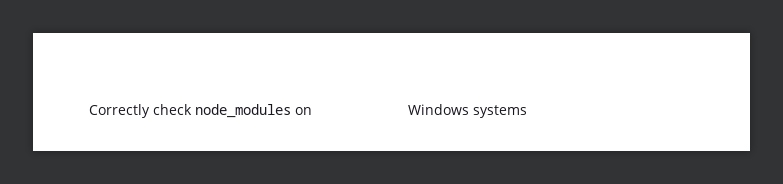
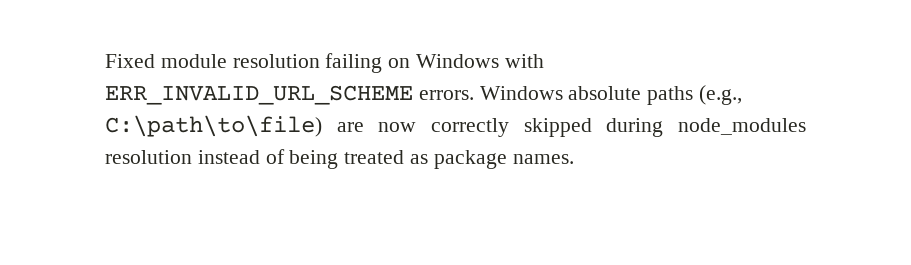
- Correctly check node_modules on Windows systems
+ Fixed module resolution failing on Windows with ERR_INVALID_URL_SCHEME errors. Windows absolute paths (e.g., C:\path\to\file) are now correctly skipped during node_modules resolution instead of being treated as package names.

